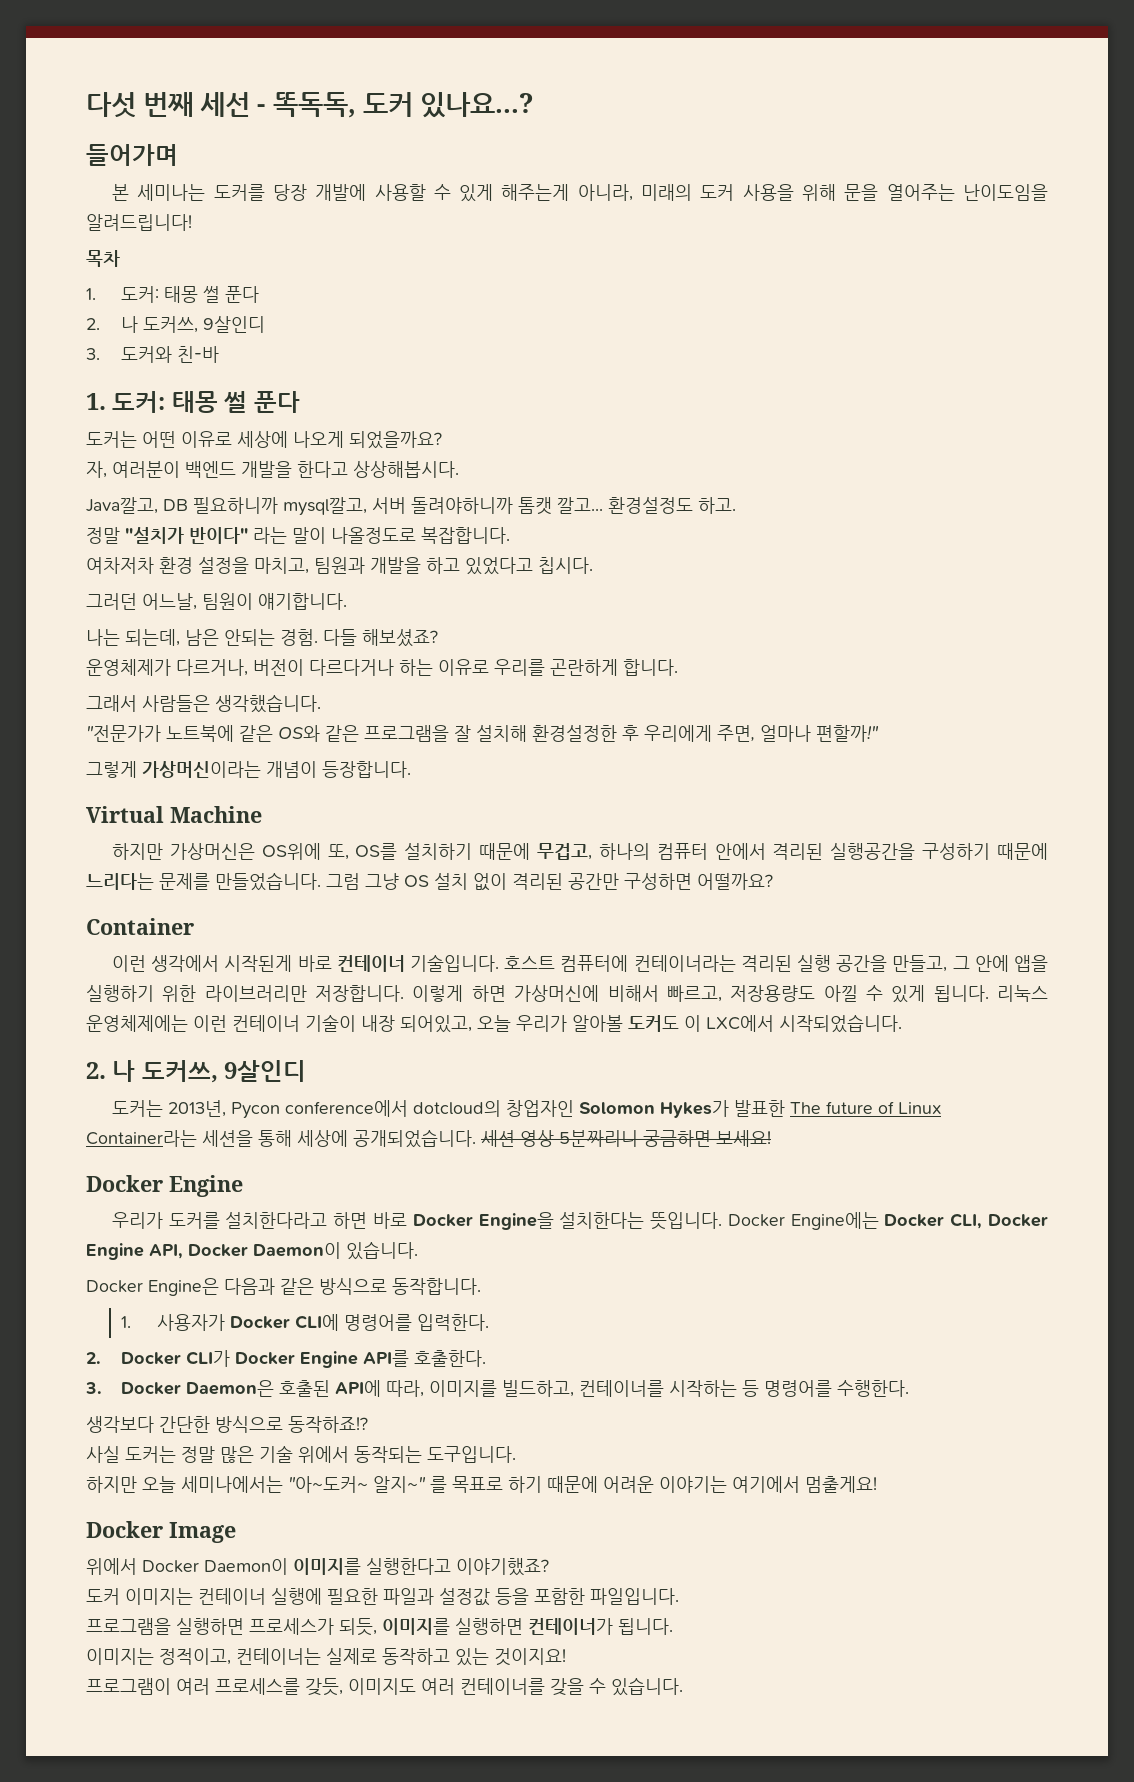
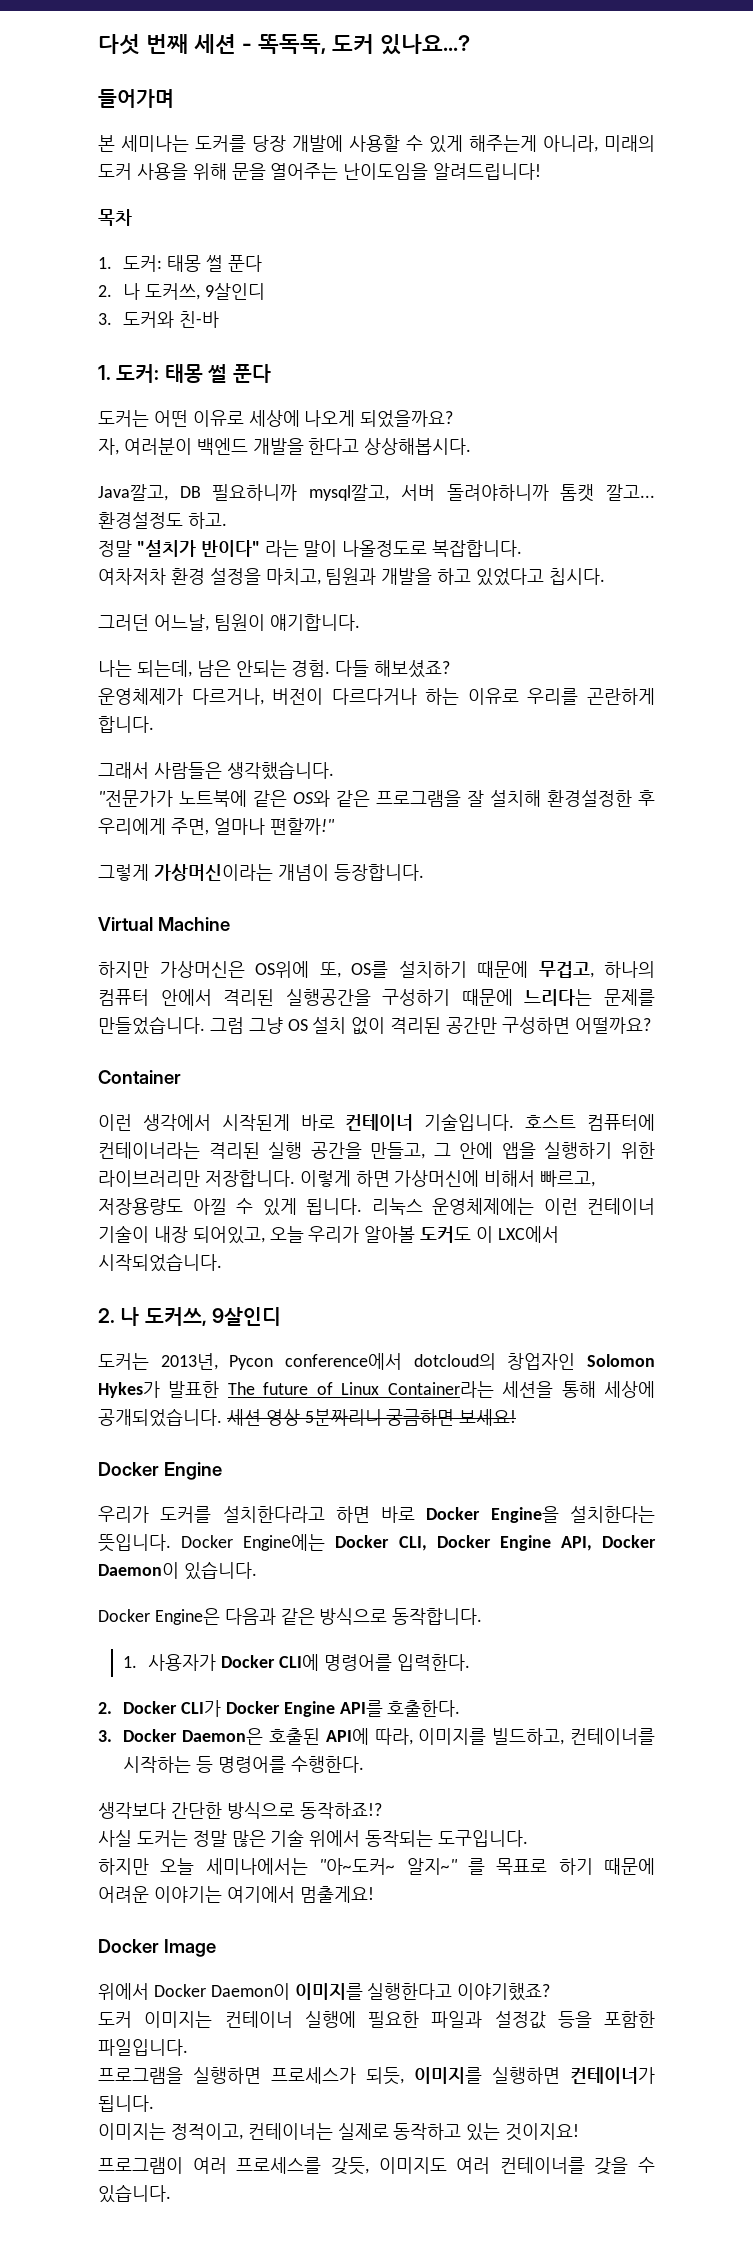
- 다섯 번째 세선 - 똑독독, 도커 있나요...?
+ 다섯 번째 세션 - 똑독독, 도커 있나요...?

